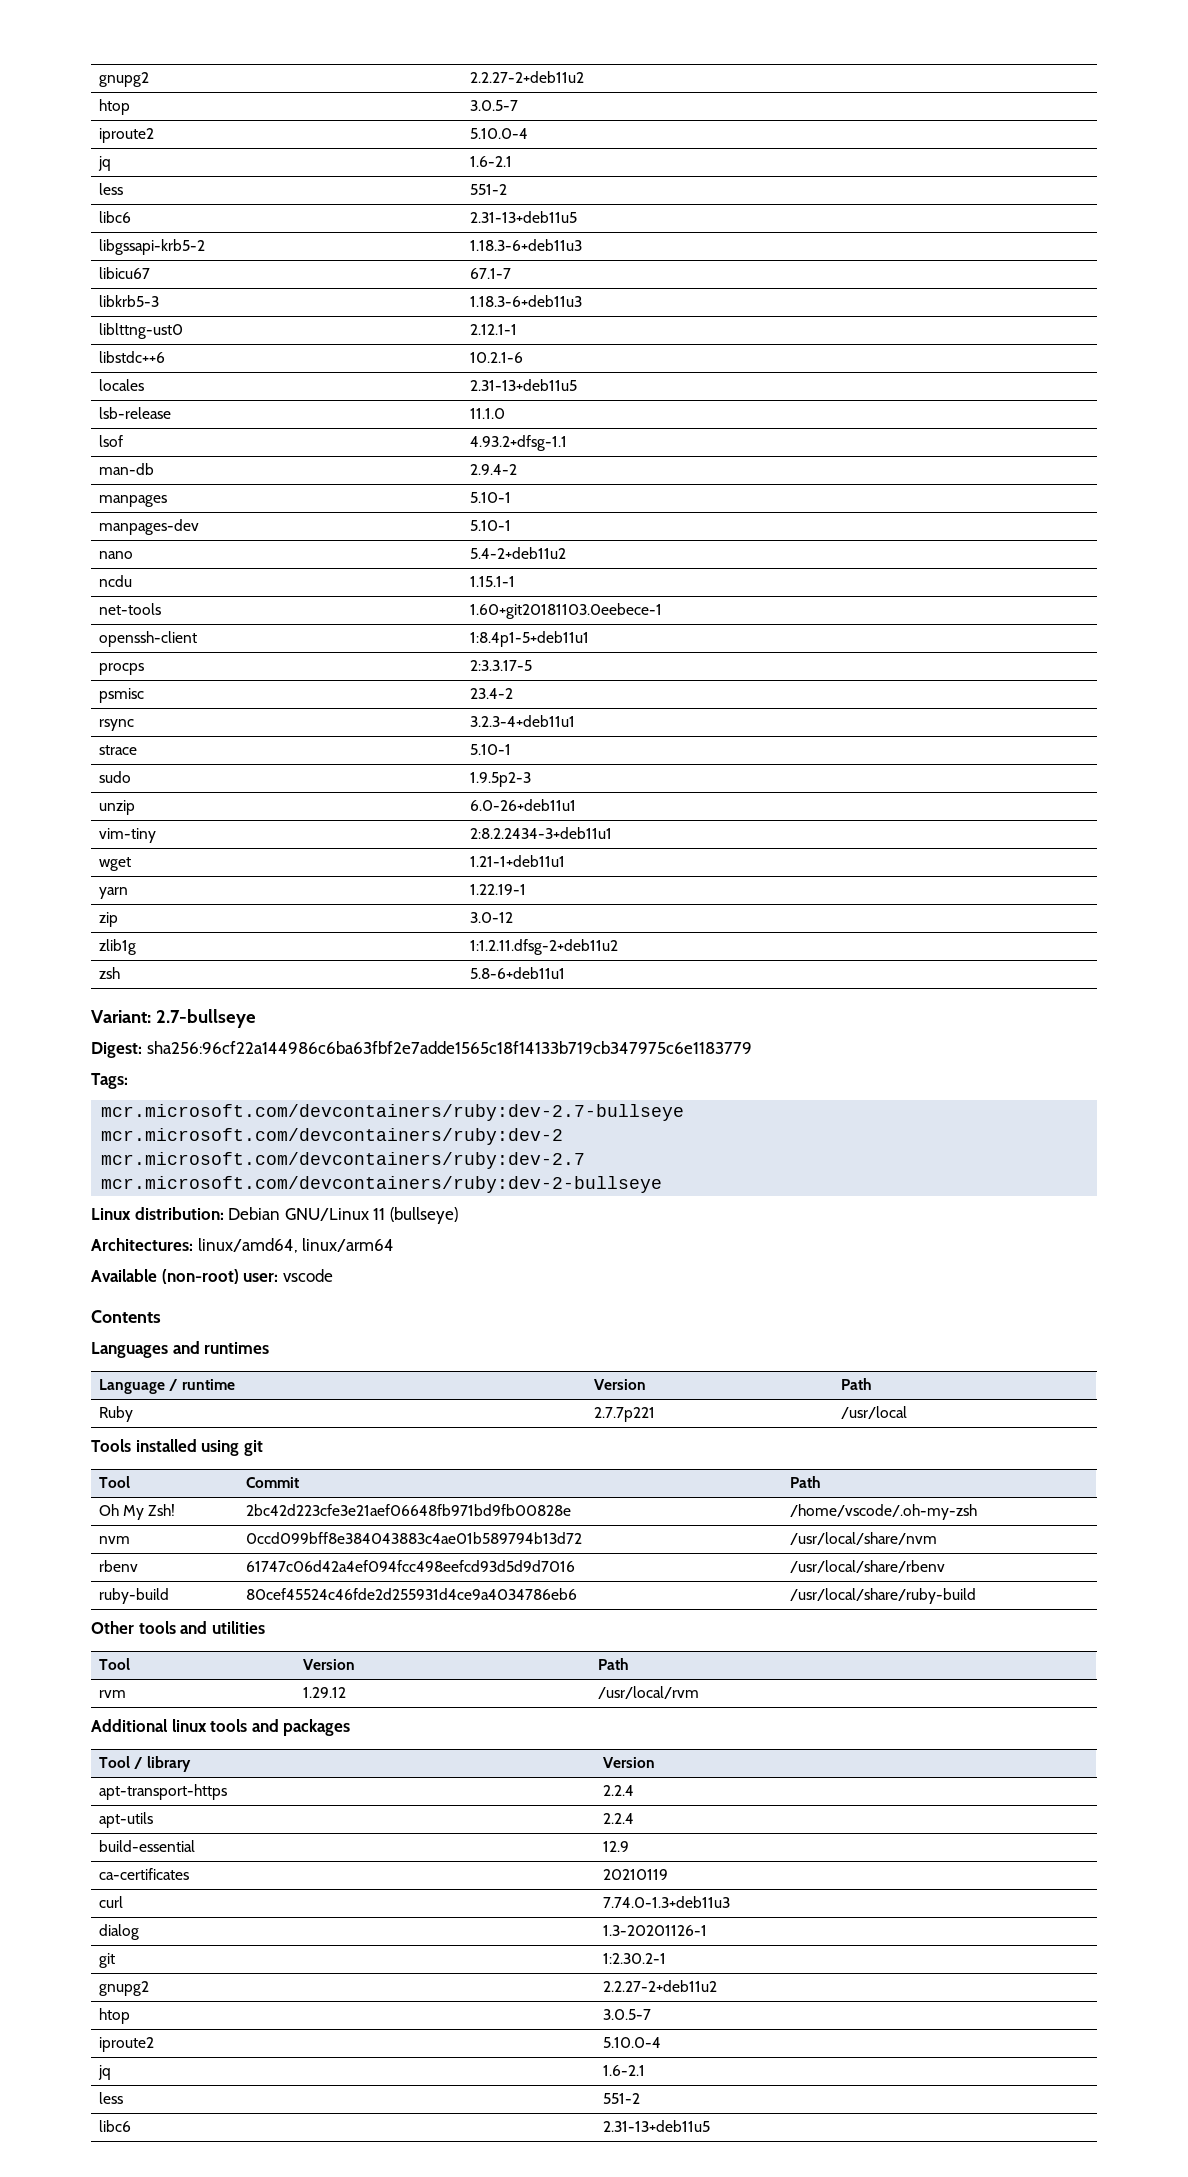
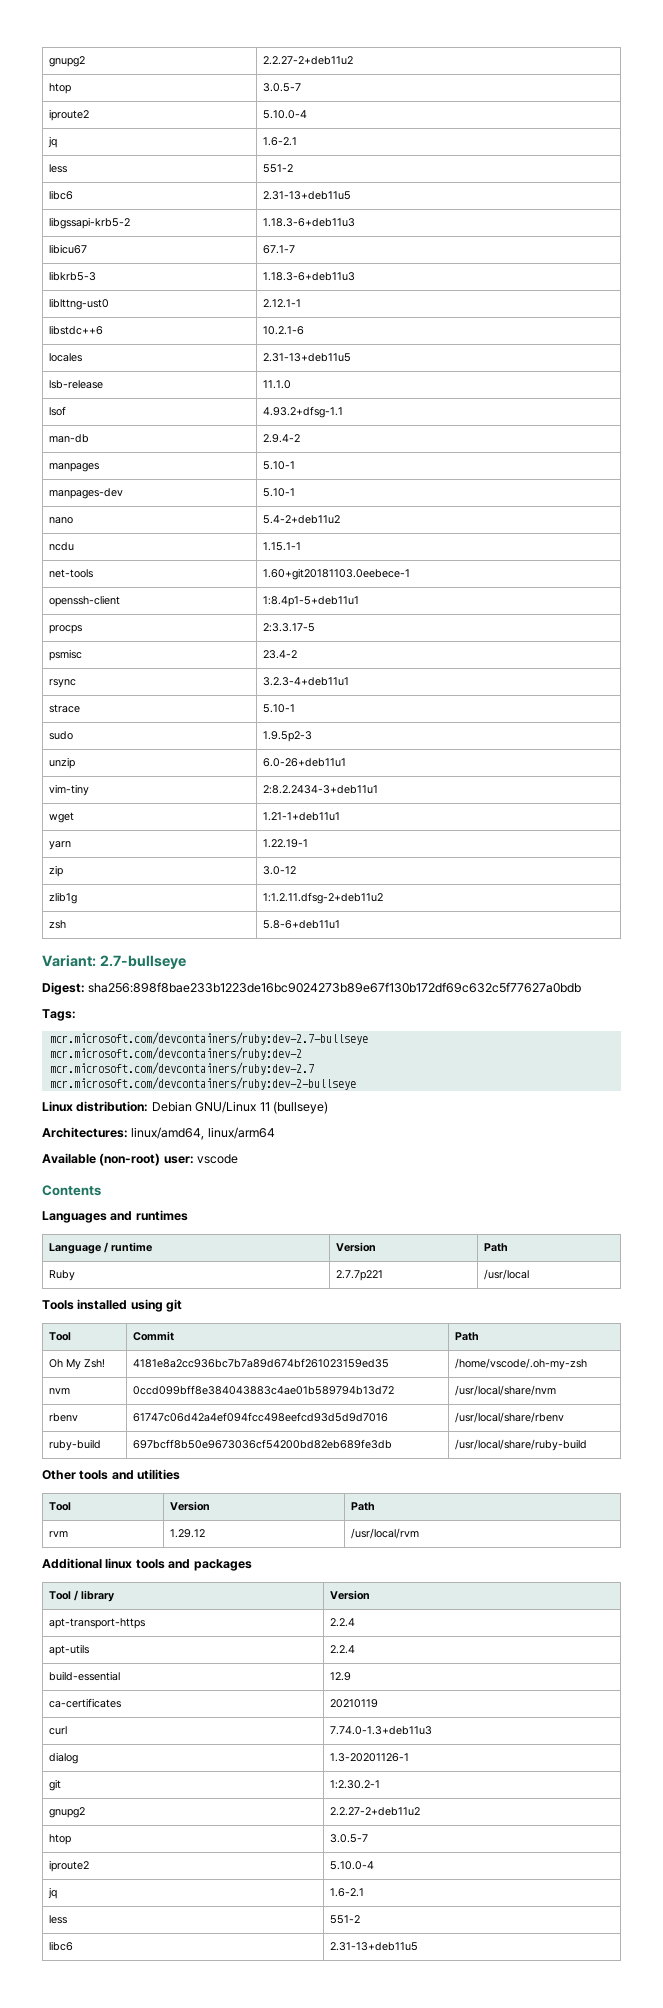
- Digest: sha256:96cf22a144986c6ba63fbf2e7adde1565c18f14133b719cb347975c6e1183779
+ Digest: sha256:898f8bae233b1223de16bc9024273b89e67f130b172df69c632c5f77627a0bdb
- Oh My Zsh! | 2bc42d223cfe3e21aef06648fb971bd9fb00828e | /home/vscode/.oh-my-zsh
+ Oh My Zsh! | 4181e8a2cc936bc7b7a89d674bf261023159ed35 | /home/vscode/.oh-my-zsh
- ruby-build | 80cef45524c46fde2d255931d4ce9a4034786eb6 | /usr/local/share/ruby-build
+ ruby-build | 697bcff8b50e9673036cf54200bd82eb689fe3db | /usr/local/share/ruby-build

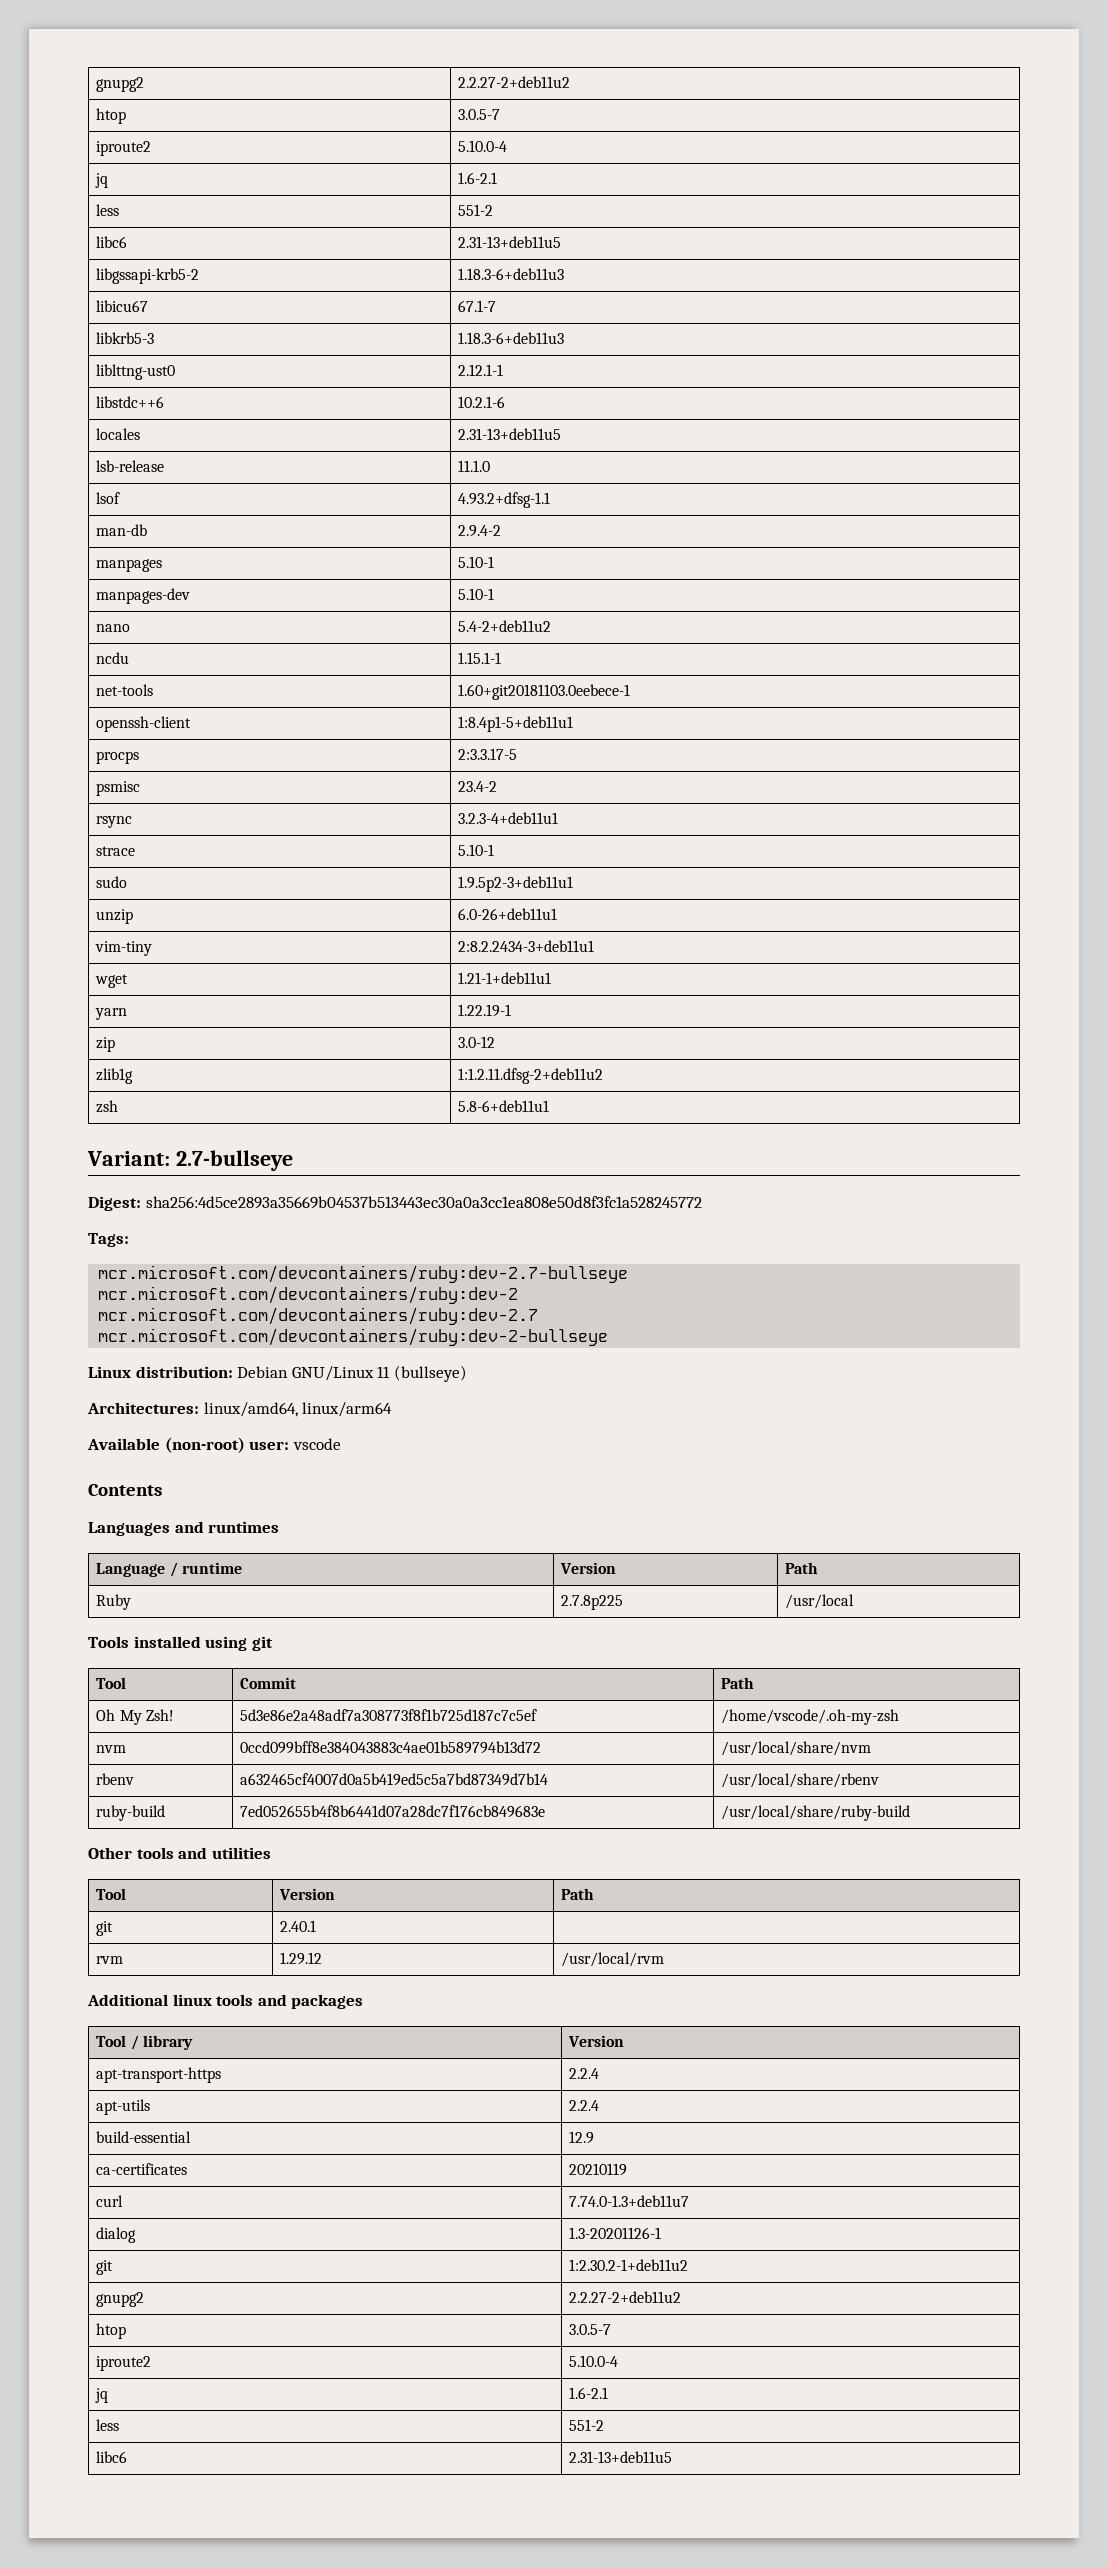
- sudo | 1.9.5p2-3
+ sudo | 1.9.5p2-3+deb11u1
- Digest: sha256:898f8bae233b1223de16bc9024273b89e67f130b172df69c632c5f77627a0bdb
+ Digest: sha256:4d5ce2893a35669b04537b513443ec30a0a3cc1ea808e50d8f3fc1a528245772
- Ruby | 2.7.7p221 | /usr/local
+ Ruby | 2.7.8p225 | /usr/local
- Oh My Zsh! | 4181e8a2cc936bc7b7a89d674bf261023159ed35 | /home/vscode/.oh-my-zsh
+ Oh My Zsh! | 5d3e86e2a48adf7a308773f8f1b725d187c7c5ef | /home/vscode/.oh-my-zsh
- rbenv | 61747c06d42a4ef094fcc498eefcd93d5d9d7016 | /usr/local/share/rbenv
+ rbenv | a632465cf4007d0a5b419ed5c5a7bd87349d7b14 | /usr/local/share/rbenv
- ruby-build | 697bcff8b50e9673036cf54200bd82eb689fe3db | /usr/local/share/ruby-build
+ ruby-build | 7ed052655b4f8b6441d07a28dc7f176cb849683e | /usr/local/share/ruby-build
+ git | 2.40.1 |
- curl | 7.74.0-1.3+deb11u3
+ curl | 7.74.0-1.3+deb11u7
- git | 1:2.30.2-1
+ git | 1:2.30.2-1+deb11u2

